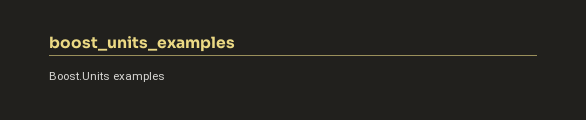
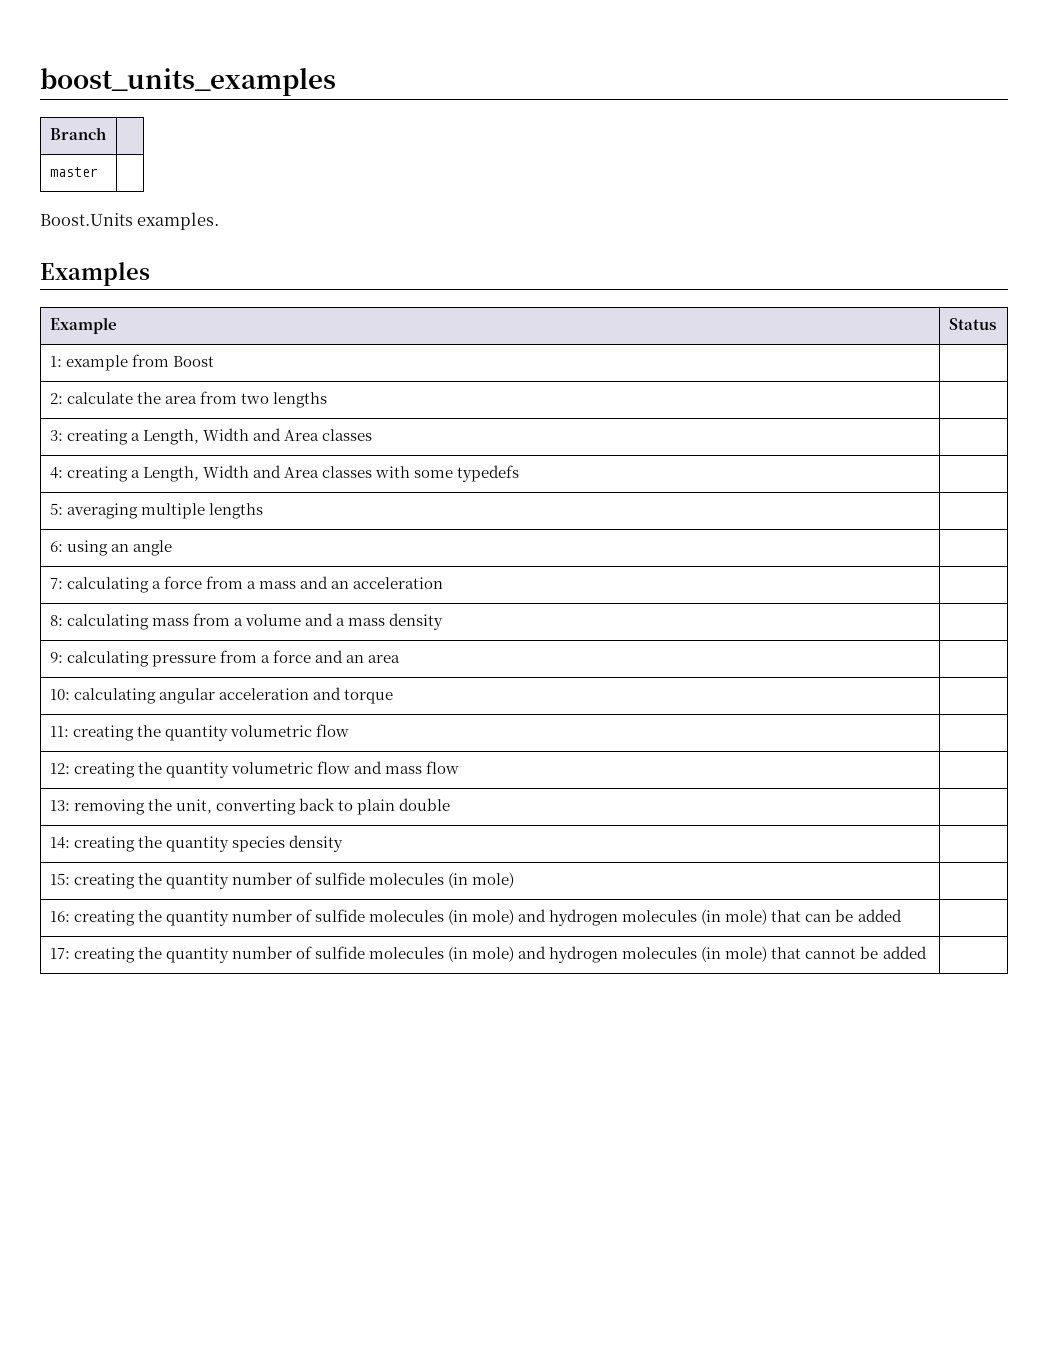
+ Branch |
+ master |
- Boost.Units examples
+ Boost.Units examples.
+ Examples
+ Example | Status
+ 1: example from Boost |
+ 2: calculate the area from two lengths |
+ 3: creating a Length, Width and Area classes |
+ 4: creating a Length, Width and Area classes with some typedefs |
+ 5: averaging multiple lengths |
+ 6: using an angle |
+ 7: calculating a force from a mass and an acceleration |
+ 8: calculating mass from a volume and a mass density |
+ 9: calculating pressure from a force and an area |
+ 10: calculating angular acceleration and torque |
+ 11: creating the quantity volumetric flow |
+ 12: creating the quantity volumetric flow and mass flow |
+ 13: removing the unit, converting back to plain double |
+ 14: creating the quantity species density |
+ 15: creating the quantity number of sulfide molecules (in mole) |
+ 16: creating the quantity number of sulfide molecules (in mole) and hydrogen molecules (in mole) that can be added |
+ 17: creating the quantity number of sulfide molecules (in mole) and hydrogen molecules (in mole) that cannot be added |

